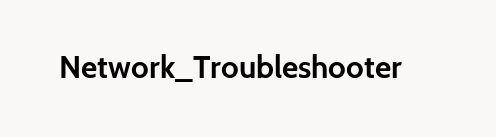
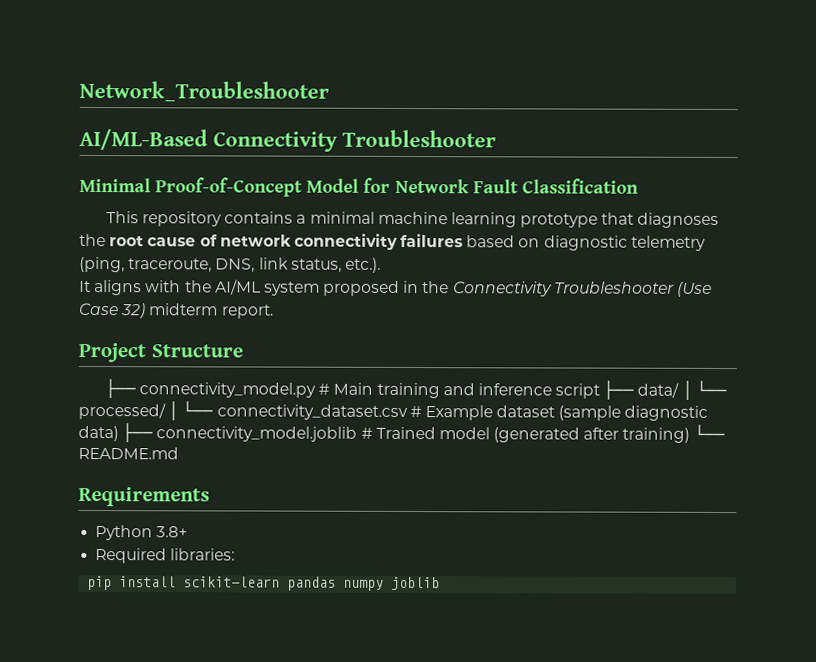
+ AI/ML-Based Connectivity Troubleshooter
+ Minimal Proof-of-Concept Model for Network Fault Classification
+ This repository contains a minimal machine learning prototype that diagnoses the root cause of network connectivity failures based on diagnostic telemetry (ping, traceroute, DNS, link status, etc.).
+ It aligns with the AI/ML system proposed in the Connectivity Troubleshooter (Use Case 32) midterm report.
+ Project Structure
+ ├── connectivity_model.py # Main training and inference script ├── data/ │ └── processed/ │ └── connectivity_dataset.csv # Example dataset (sample diagnostic data) ├── connectivity_model.joblib # Trained model (generated after training) └── README.md
+ Requirements
+ Python 3.8+
+ Required libraries:
+ pip install scikit-learn pandas numpy joblib

